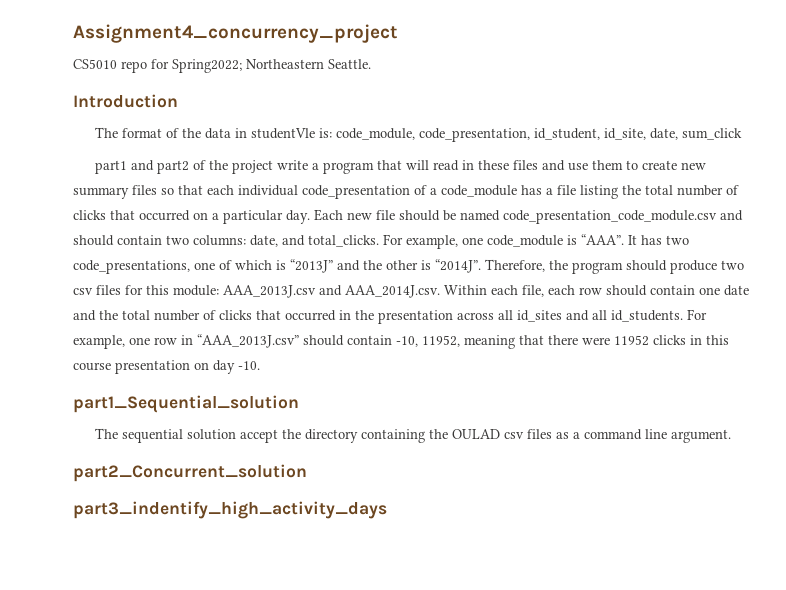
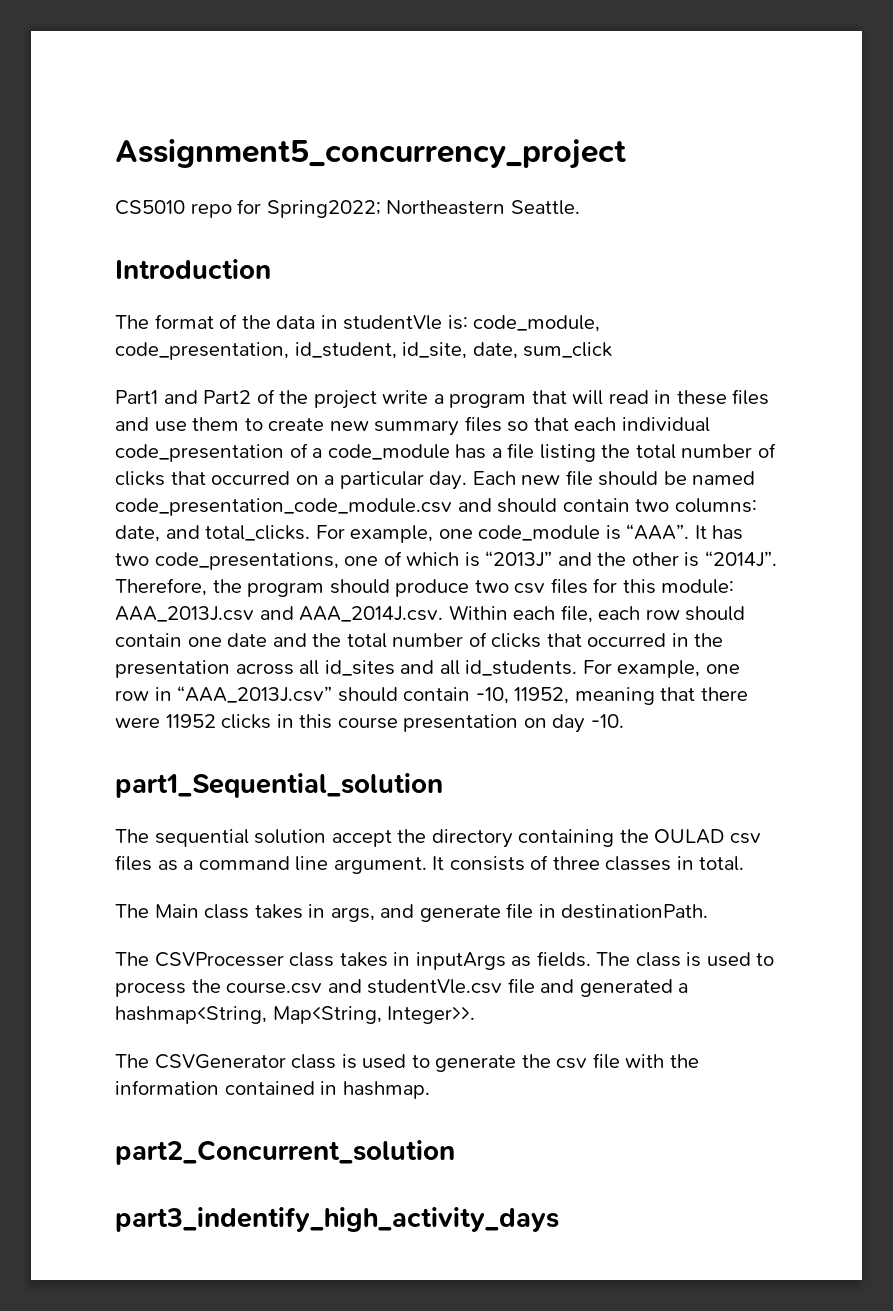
- Assignment4_concurrency_project
+ Assignment5_concurrency_project
- part1 and part2 of the project write a program that will read in these files and use them to create new summary files so that each individual code_presentation of a code_module has a file listing the total number of clicks that occurred on a particular day.
+ Part1 and Part2 of the project write a program that will read in these files and use them to create new summary files so that each individual code_presentation of a code_module has a file listing the total number of clicks that occurred on a particular day.
+ It consists of three classes in total.
+ The Main class takes in args, and generate file in destinationPath.
+ The CSVProcesser class takes in inputArgs as fields. The class is used to process the course.csv and studentVle.csv file and generated a hashmap<String, Map<String, Integer>>.
+ The CSVGenerator class is used to generate the csv file with the information contained in hashmap.

